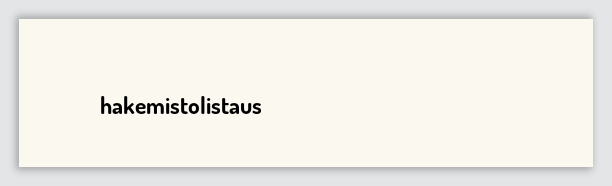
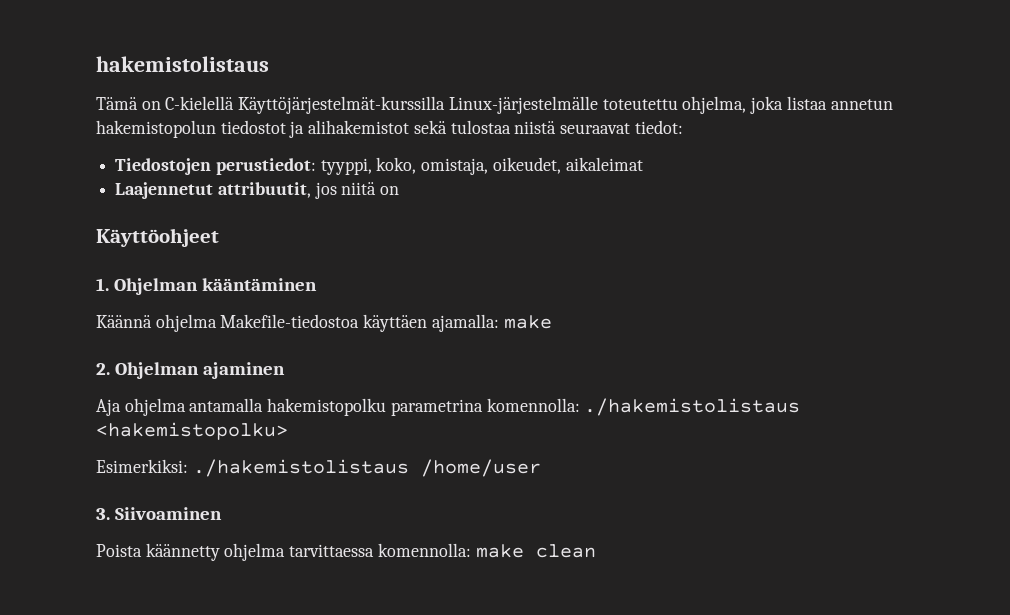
+ Tämä on C-kielellä Käyttöjärjestelmät-kurssilla Linux-järjestelmälle toteutettu ohjelma, joka listaa annetun hakemistopolun tiedostot ja alihakemistot sekä tulostaa niistä seuraavat tiedot:
+ Tiedostojen perustiedot: tyyppi, koko, omistaja, oikeudet, aikaleimat
+ Laajennetut attribuutit, jos niitä on
+ Käyttöohjeet
+ 1. Ohjelman kääntäminen
+ Käännä ohjelma Makefile-tiedostoa käyttäen ajamalla: make
+ 2. Ohjelman ajaminen
+ Aja ohjelma antamalla hakemistopolku parametrina komennolla: ./hakemistolistaus <hakemistopolku>
+ Esimerkiksi: ./hakemistolistaus /home/user
+ 3. Siivoaminen
+ Poista käännetty ohjelma tarvittaessa komennolla: make clean

